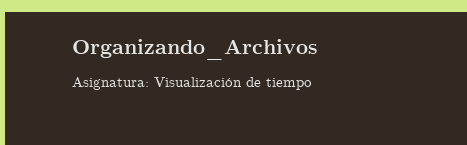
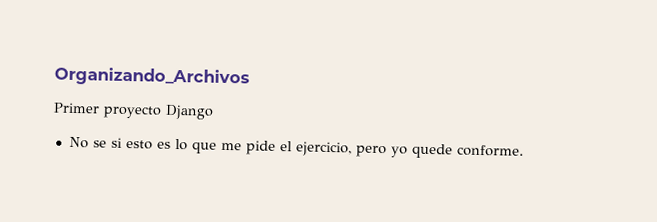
- Asignatura: Visualización de tiempo
+ Primer proyecto Django
+ No se si esto es lo que me pide el ejercicio, pero yo quede conforme.

